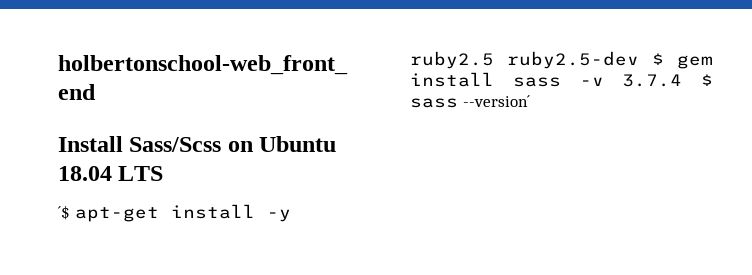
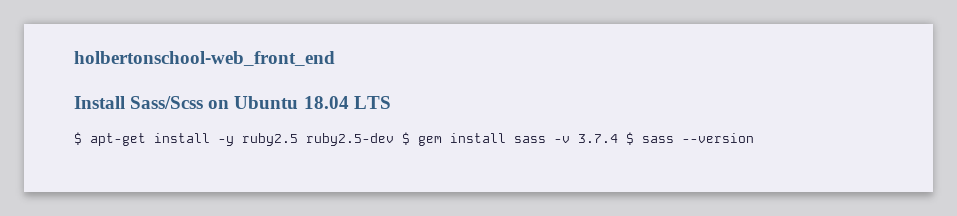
- ´$ apt-get install -y ruby2.5 ruby2.5-dev $ gem install sass -v 3.7.4 $ sass --version´
+ $ apt-get install -y ruby2.5 ruby2.5-dev $ gem install sass -v 3.7.4 $ sass --version

